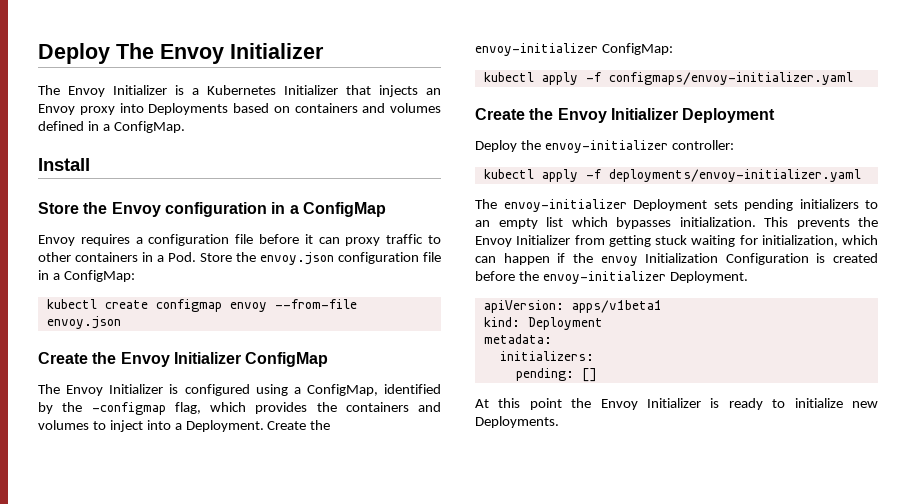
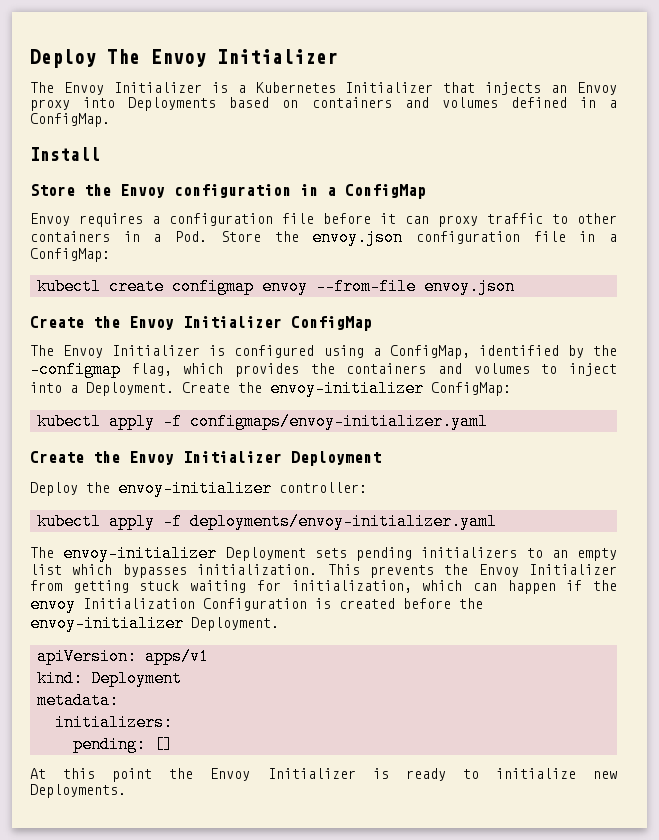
- apiVersion: apps/v1beta1
+ apiVersion: apps/v1

